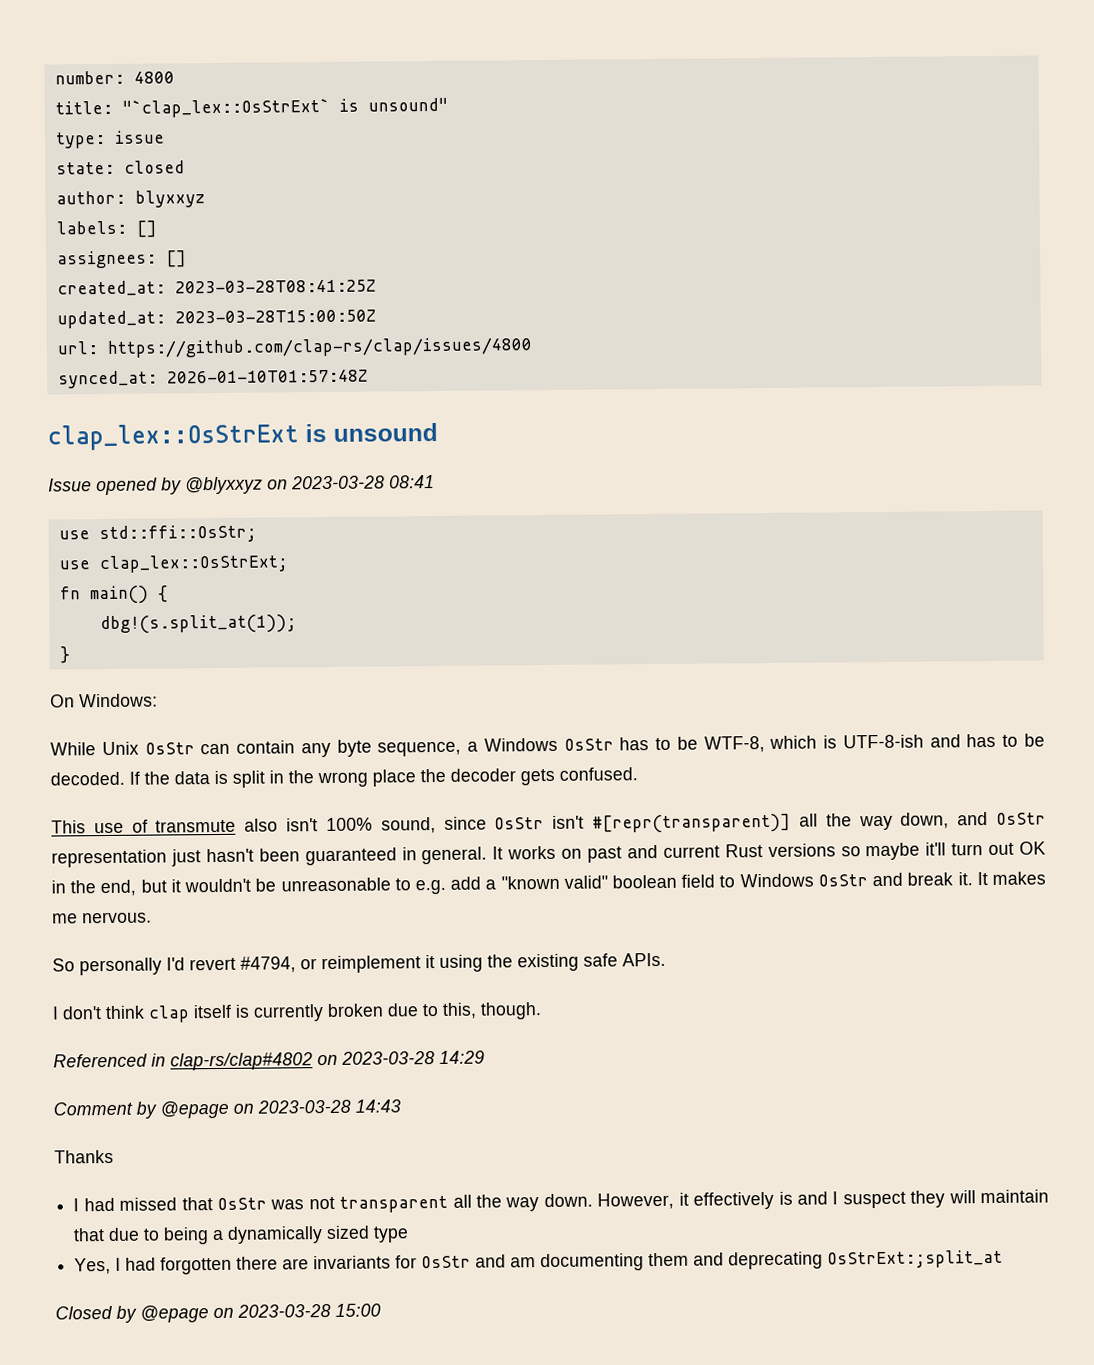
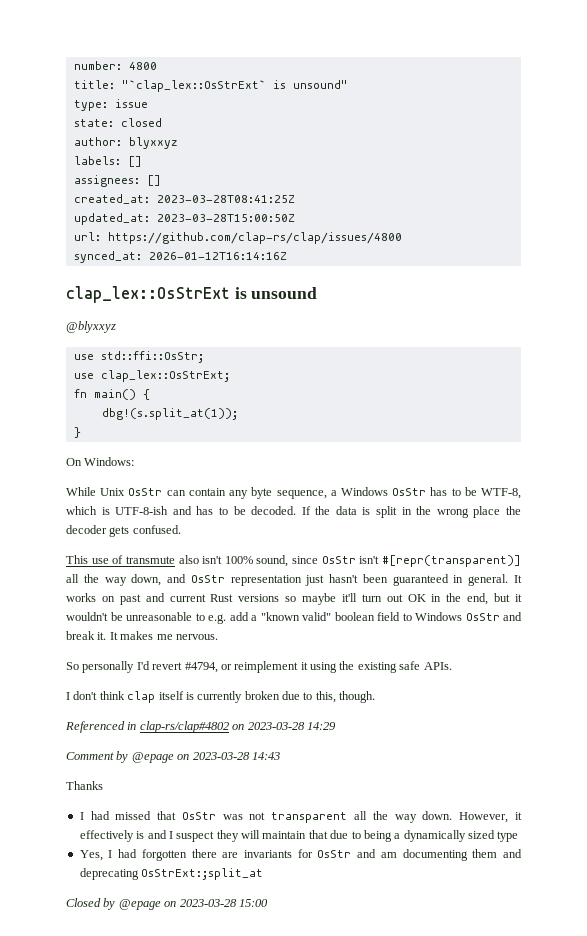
- synced_at: 2026-01-10T01:57:48Z
+ synced_at: 2026-01-12T16:14:16Z
- Issue opened by @blyxxyz on 2023-03-28 08:41
+ @blyxxyz

